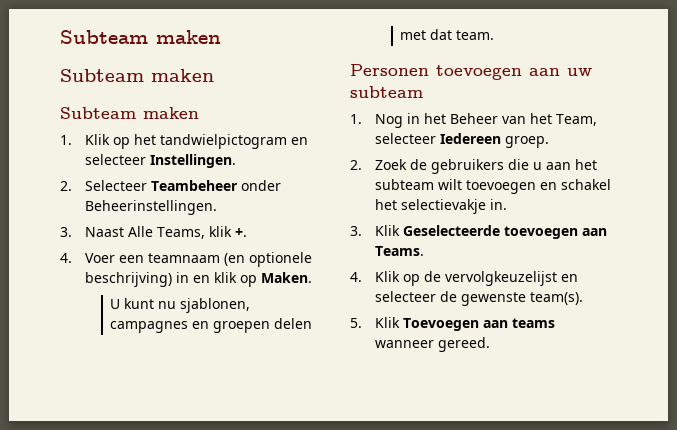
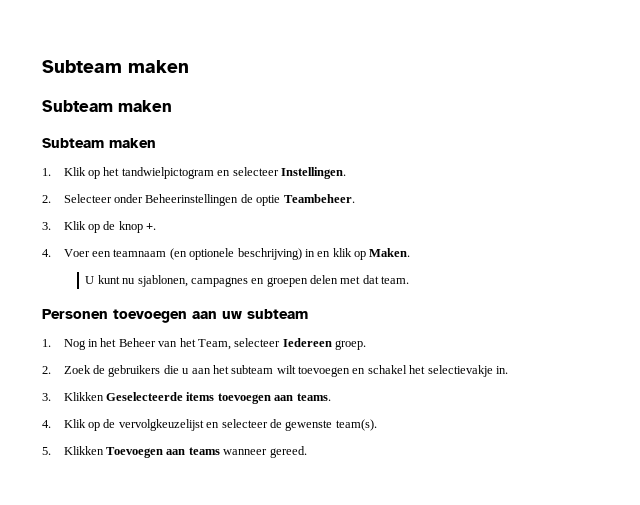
- 2. Selecteer Teambeheer onder Beheerinstellingen.
- 3. Naast Alle Teams, klik +.
+ 2. Selecteer onder Beheerinstellingen de optie Teambeheer.
+ 3. Klik op de knop +.
- 3. Klik Geselecteerde toevoegen aan Teams.
+ 3. Klikken Geselecteerde items toevoegen aan teams.
- 5. Klik Toevoegen aan teams wanneer gereed.
+ 5. Klikken Toevoegen aan teams wanneer gereed.

